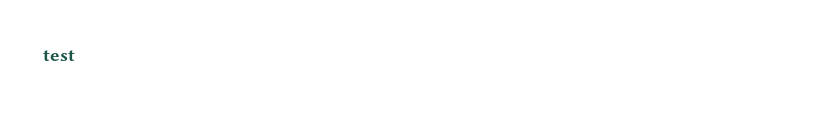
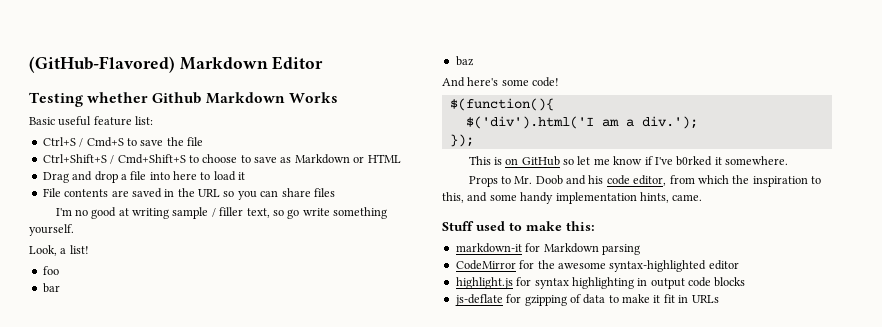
- test
+ (GitHub-Flavored) Markdown Editor
+ Testing whether Github Markdown Works
+ Basic useful feature list:
+ Ctrl+S / Cmd+S to save the file
+ Ctrl+Shift+S / Cmd+Shift+S to choose to save as Markdown or HTML
+ Drag and drop a file into here to load it
+ File contents are saved in the URL so you can share files
+ I'm no good at writing sample / filler text, so go write something yourself.
+ Look, a list!
+ foo
+ bar
+ baz
+ And here's some code!
+ $(function(){
+ $('div').html('I am a div.');
+ });
+ This is on GitHub so let me know if I've b0rked it somewhere.
+ Props to Mr. Doob and his code editor, from which the inspiration to this, and some handy implementation hints, came.
+ Stuff used to make this:
+ markdown-it for Markdown parsing
+ CodeMirror for the awesome syntax-highlighted editor
+ highlight.js for syntax highlighting in output code blocks
+ js-deflate for gzipping of data to make it fit in URLs

